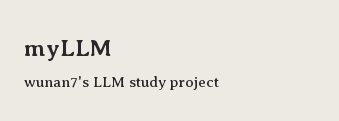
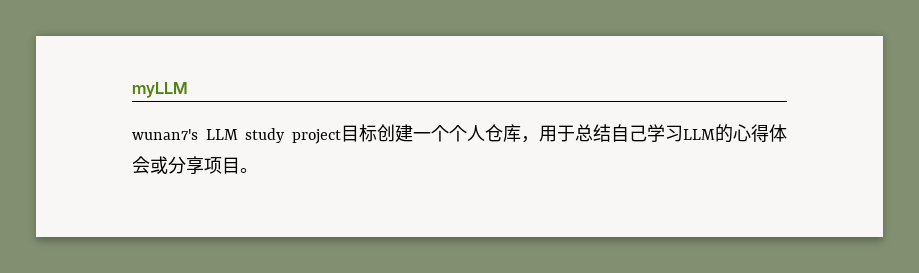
- wunan7's LLM study project
+ wunan7's LLM study project目标创建一个个人仓库，用于总结自己学习LLM的心得体会或分享项目。

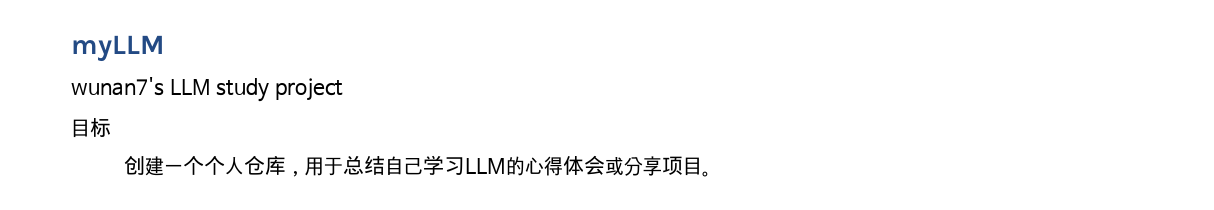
- wunan7's LLM study project目标创建一个个人仓库，用于总结自己学习LLM的心得体会或分享项目。
+ wunan7's LLM study project
+ 目标
+ 创建一个个人仓库，用于总结自己学习LLM的心得体会或分享项目。

